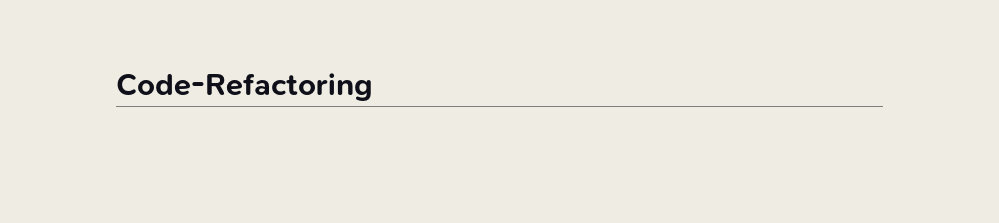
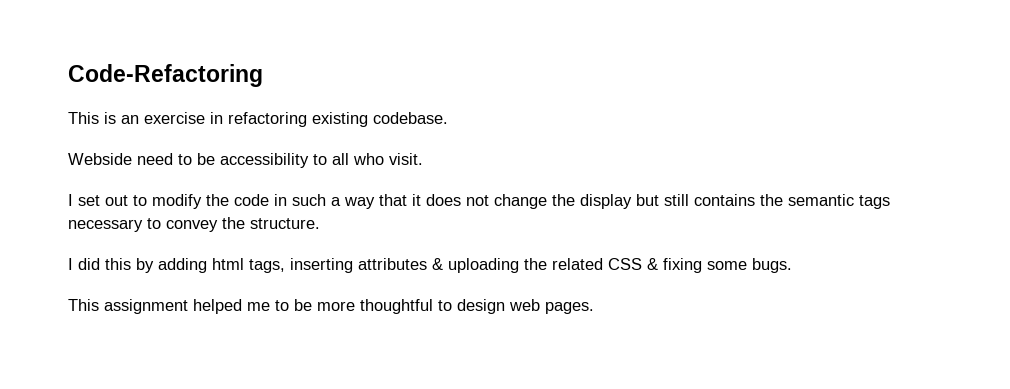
+ This is an exercise in refactoring existing codebase.
+ Webside need to be accessibility to all who visit.
+ I set out to modify the code in such a way that it does not change the display but still contains the semantic tags necessary to convey the structure.
+ I did this by adding html tags, inserting attributes & uploading the related CSS & fixing some bugs.
+ This assignment helped me to be more thoughtful to design web pages.

